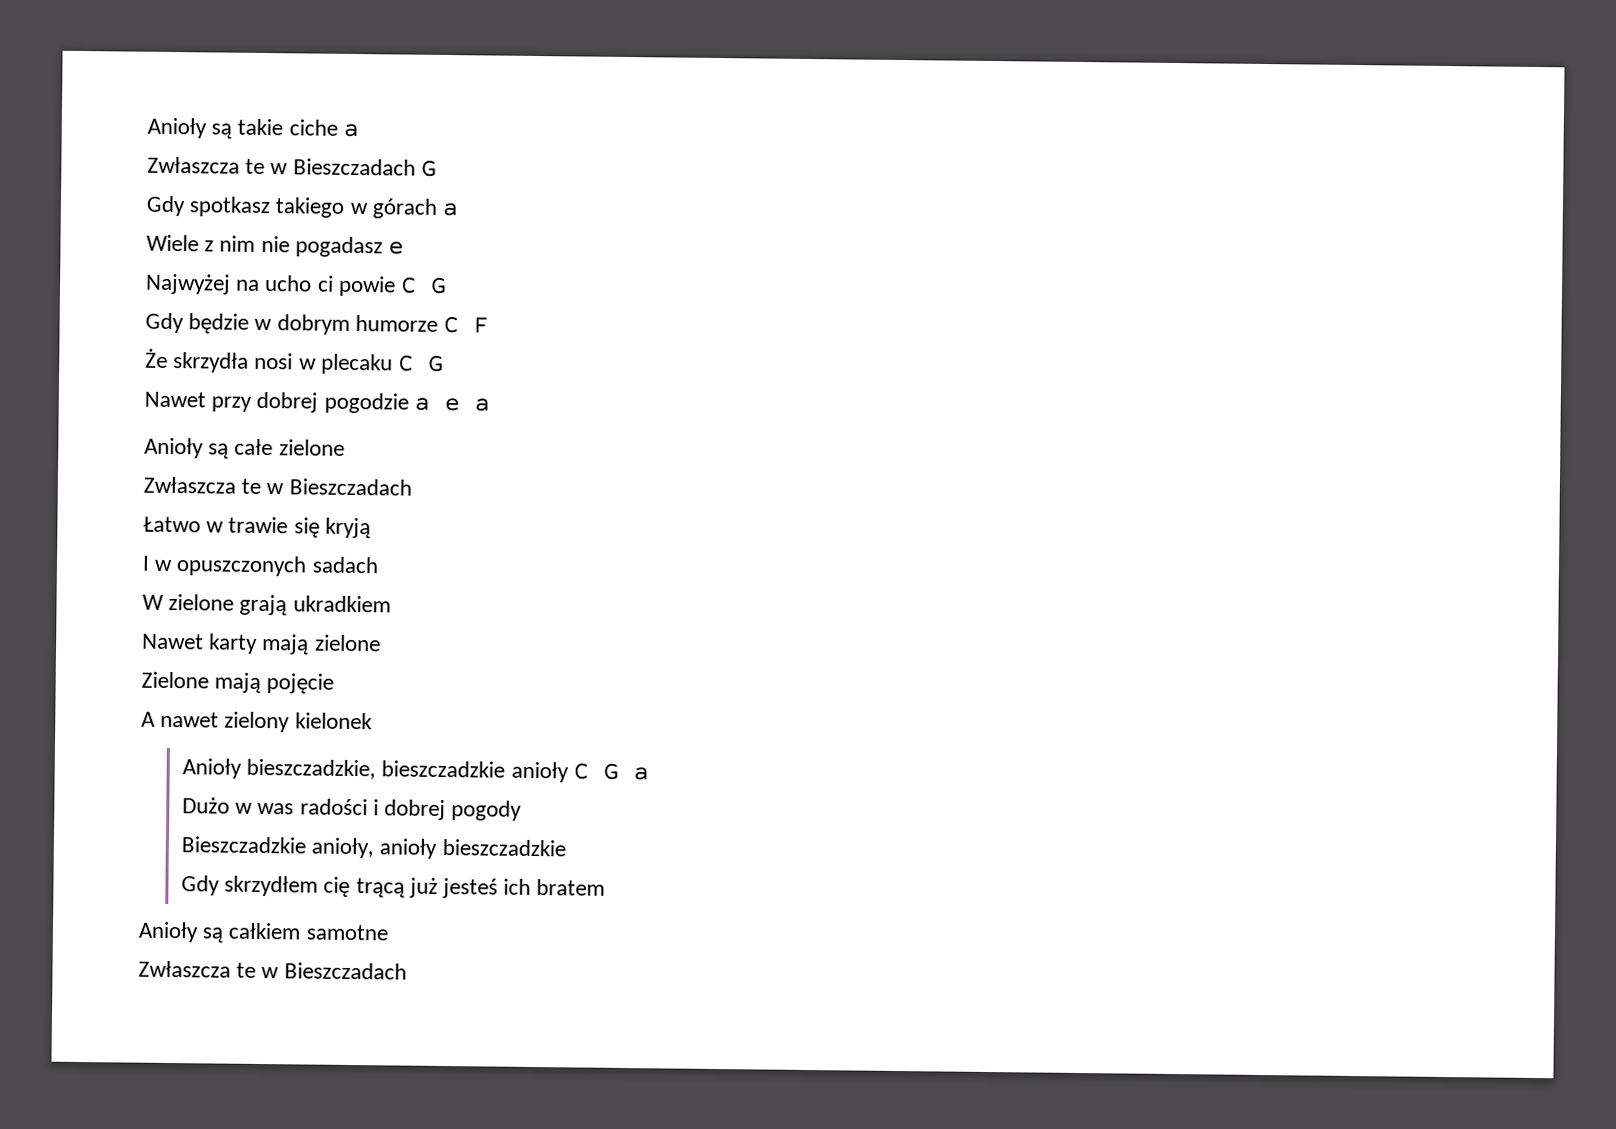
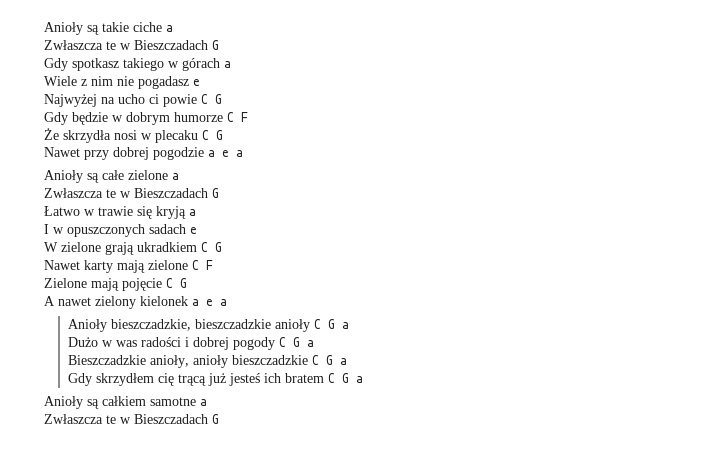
- Anioły są całe zielone
- Zwłaszcza te w Bieszczadach
+ Anioły są całe zielone a
+ Zwłaszcza te w Bieszczadach G
- Łatwo w trawie się kryją
+ Łatwo w trawie się kryją a
- I w opuszczonych sadach
+ I w opuszczonych sadach e
- W zielone grają ukradkiem
+ W zielone grają ukradkiem C G
- Nawet karty mają zielone
+ Nawet karty mają zielone C F
- Zielone mają pojęcie
+ Zielone mają pojęcie C G
- A nawet zielony kielonek
+ A nawet zielony kielonek a e a
- Dużo w was radości i dobrej pogody
+ Dużo w was radości i dobrej pogody C G a
- Bieszczadzkie anioły, anioły bieszczadzkie
+ Bieszczadzkie anioły, anioły bieszczadzkie C G a
- Gdy skrzydłem cię trącą już jesteś ich bratem
+ Gdy skrzydłem cię trącą już jesteś ich bratem C G a
- Anioły są całkiem samotne
- Zwłaszcza te w Bieszczadach
+ Anioły są całkiem samotne a
+ Zwłaszcza te w Bieszczadach G

